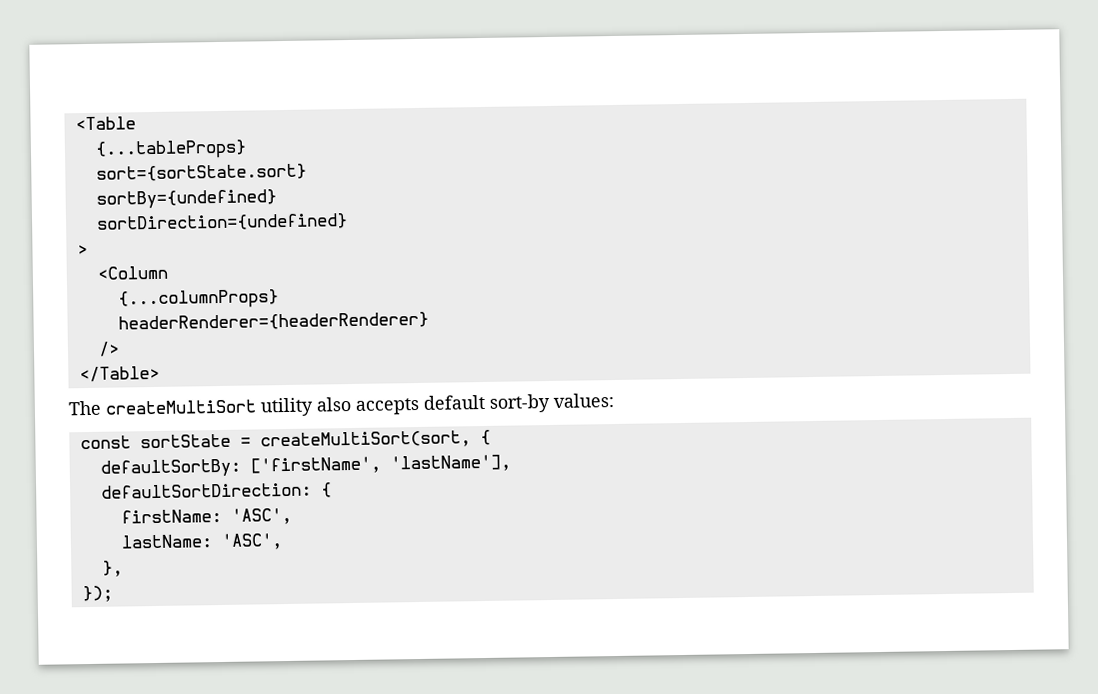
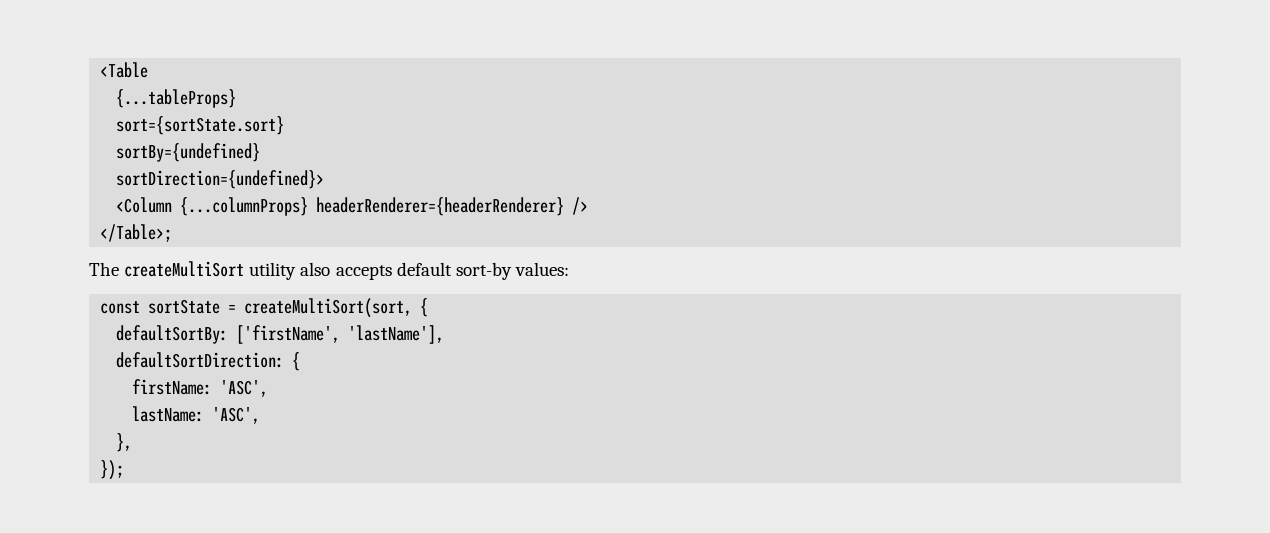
- sortDirection={undefined}
- >
+ sortDirection={undefined}>
- <Column
- {...columnProps}
- headerRenderer={headerRenderer}
- />
+ <Column {...columnProps} headerRenderer={headerRenderer} />
- </Table>
+ </Table>;

